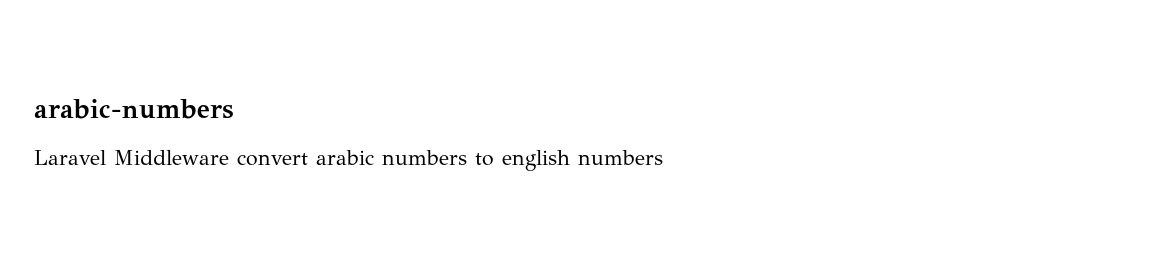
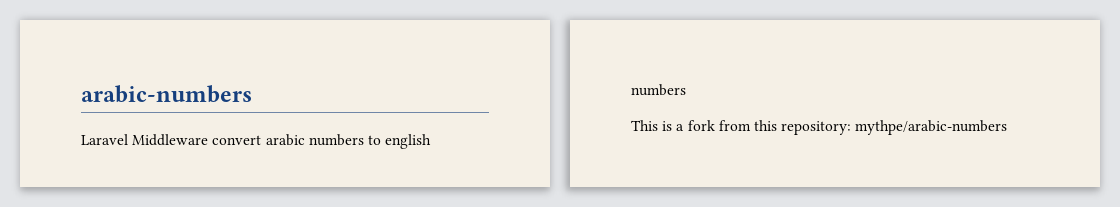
+ This is a fork from this repository: mythpe/arabic-numbers

